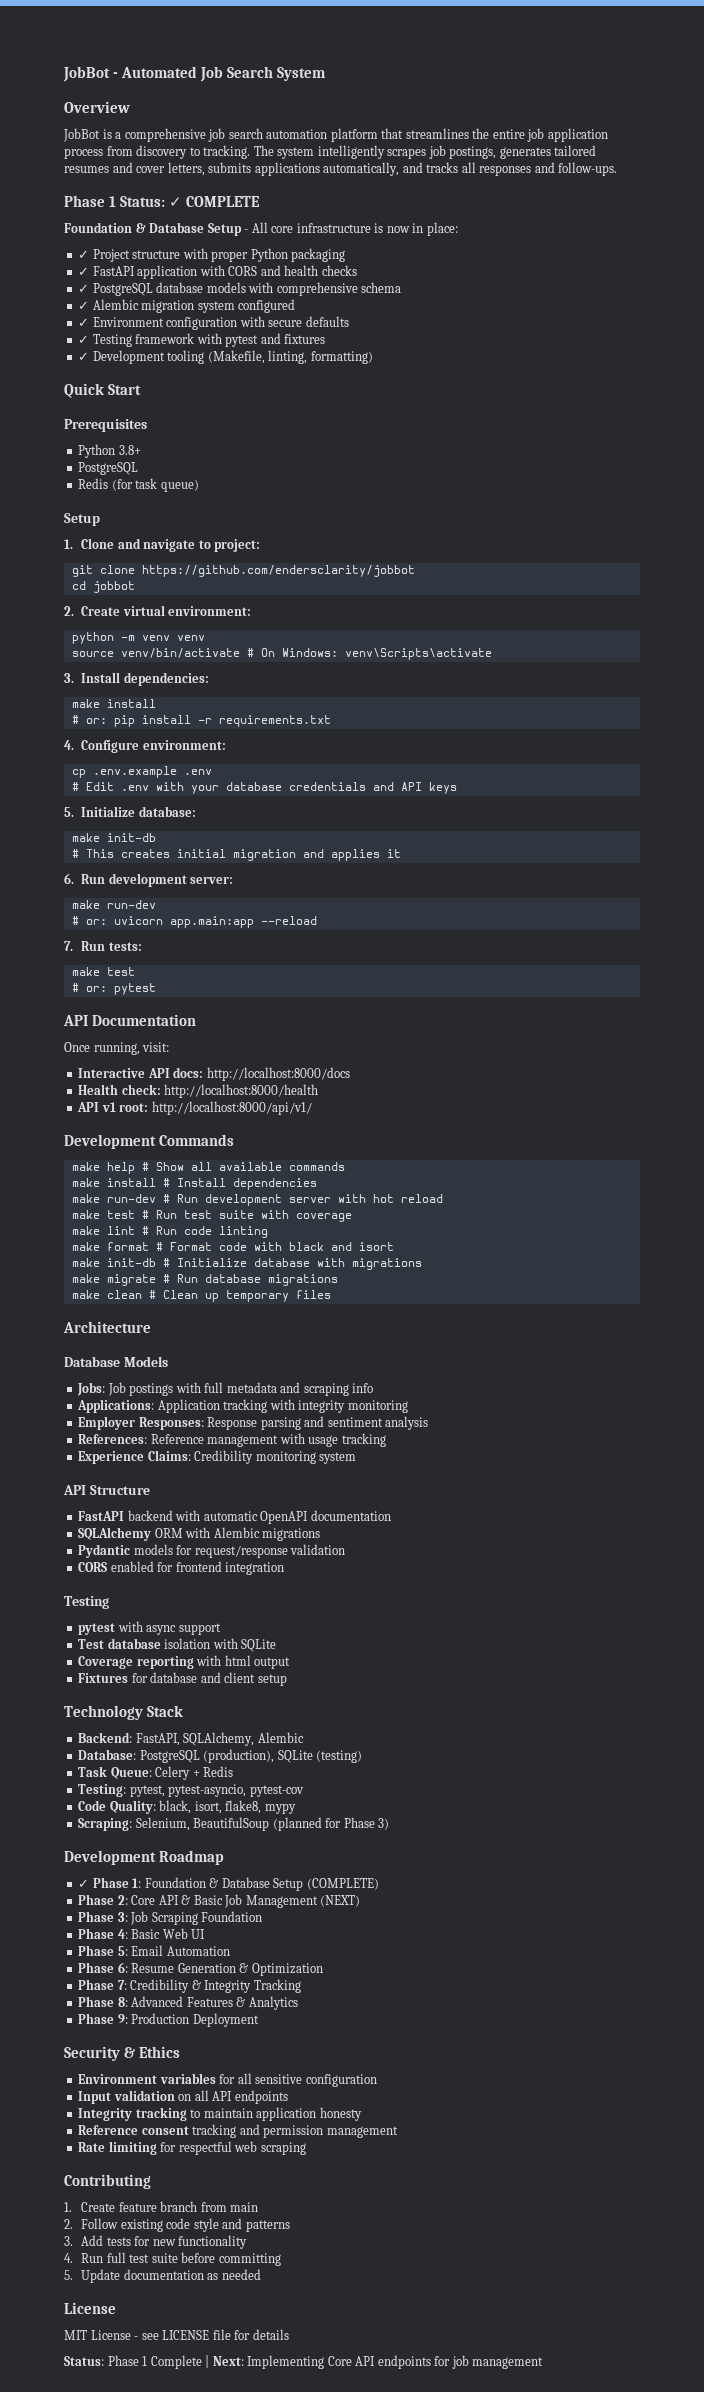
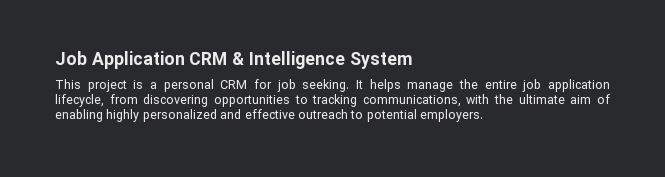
- JobBot - Automated Job Search System
- Overview
- JobBot is a comprehensive job search automation platform that streamlines the entire job application process from discovery to tracking. The system intelligently scrapes job postings, generates tailored resumes and cover letters, submits applications automatically, and tracks all responses and follow-ups.
- Phase 1 Status: ✓ COMPLETE
- Foundation & Database Setup - All core infrastructure is now in place:
- ✓ Project structure with proper Python packaging
- ✓ FastAPI application with CORS and health checks
- ✓ PostgreSQL database models with comprehensive schema
- ✓ Alembic migration system configured
- ✓ Environment configuration with secure defaults
- ✓ Testing framework with pytest and fixtures
- ✓ Development tooling (Makefile, linting, formatting)
- Quick Start
- Prerequisites
- Python 3.8+
- PostgreSQL
- Redis (for task queue)
- Setup
- 1. Clone and navigate to project:
- git clone https://github.com/endersclarity/jobbot
- cd jobbot
- 2. Create virtual environment:
- python -m venv venv
- source venv/bin/activate # On Windows: venv\Scripts\activate
- 3. Install dependencies:
- make install
- # or: pip install -r requirements.txt
- 4. Configure environment:
- cp .env.example .env
- # Edit .env with your database credentials and API keys
- 5. Initialize database:
- make init-db
- # This creates initial migration and applies it
- 6. Run development server:
- make run-dev
- # or: uvicorn app.main:app --reload
- 7. Run tests:
- make test
- # or: pytest
- API Documentation
- Once running, visit:
- Interactive API docs: http://localhost:8000/docs
- Health check: http://localhost:8000/health
- API v1 root: http://localhost:8000/api/v1/
- Development Commands
- make help # Show all available commands
- make install # Install dependencies
- make run-dev # Run development server with hot reload
- make test # Run test suite with coverage
- make lint # Run code linting
- make format # Format code with black and isort
- make init-db # Initialize database with migrations
- make migrate # Run database migrations
- make clean # Clean up temporary files
- Architecture
- Database Models
- Jobs: Job postings with full metadata and scraping info
- Applications: Application tracking with integrity monitoring
- Employer Responses: Response parsing and sentiment analysis
- References: Reference management with usage tracking
- Experience Claims: Credibility monitoring system
- API Structure
- FastAPI backend with automatic OpenAPI documentation
- SQLAlchemy ORM with Alembic migrations
- Pydantic models for request/response validation
- CORS enabled for frontend integration
- Testing
- pytest with async support
- Test database isolation with SQLite
- Coverage reporting with html output
- Fixtures for database and client setup
- Technology Stack
- Backend: FastAPI, SQLAlchemy, Alembic
- Database: PostgreSQL (production), SQLite (testing)
- Task Queue: Celery + Redis
- Testing: pytest, pytest-asyncio, pytest-cov
- Code Quality: black, isort, flake8, mypy
- Scraping: Selenium, BeautifulSoup (planned for Phase 3)
- Development Roadmap
- ✓ Phase 1: Foundation & Database Setup (COMPLETE)
- Phase 2: Core API & Basic Job Management (NEXT)
- Phase 3: Job Scraping Foundation
- Phase 4: Basic Web UI
- Phase 5: Email Automation
- Phase 6: Resume Generation & Optimization
- Phase 7: Credibility & Integrity Tracking
- Phase 8: Advanced Features & Analytics
- Phase 9: Production Deployment
- Security & Ethics
- Environment variables for all sensitive configuration
- Input validation on all API endpoints
- Integrity tracking to maintain application honesty
- Reference consent tracking and permission management
- Rate limiting for respectful web scraping
- Contributing
- 1. Create feature branch from main
- 2. Follow existing code style and patterns
- 3. Add tests for new functionality
- 4. Run full test suite before committing
- 5. Update documentation as needed
- License
- MIT License - see LICENSE file for details
- Status: Phase 1 Complete | Next: Implementing Core API endpoints for job management
+ Job Application CRM & Intelligence System
+ This project is a personal CRM for job seeking. It helps manage the entire job application lifecycle, from discovering opportunities to tracking communications, with the ultimate aim of enabling highly personalized and effective outreach to potential employers.

